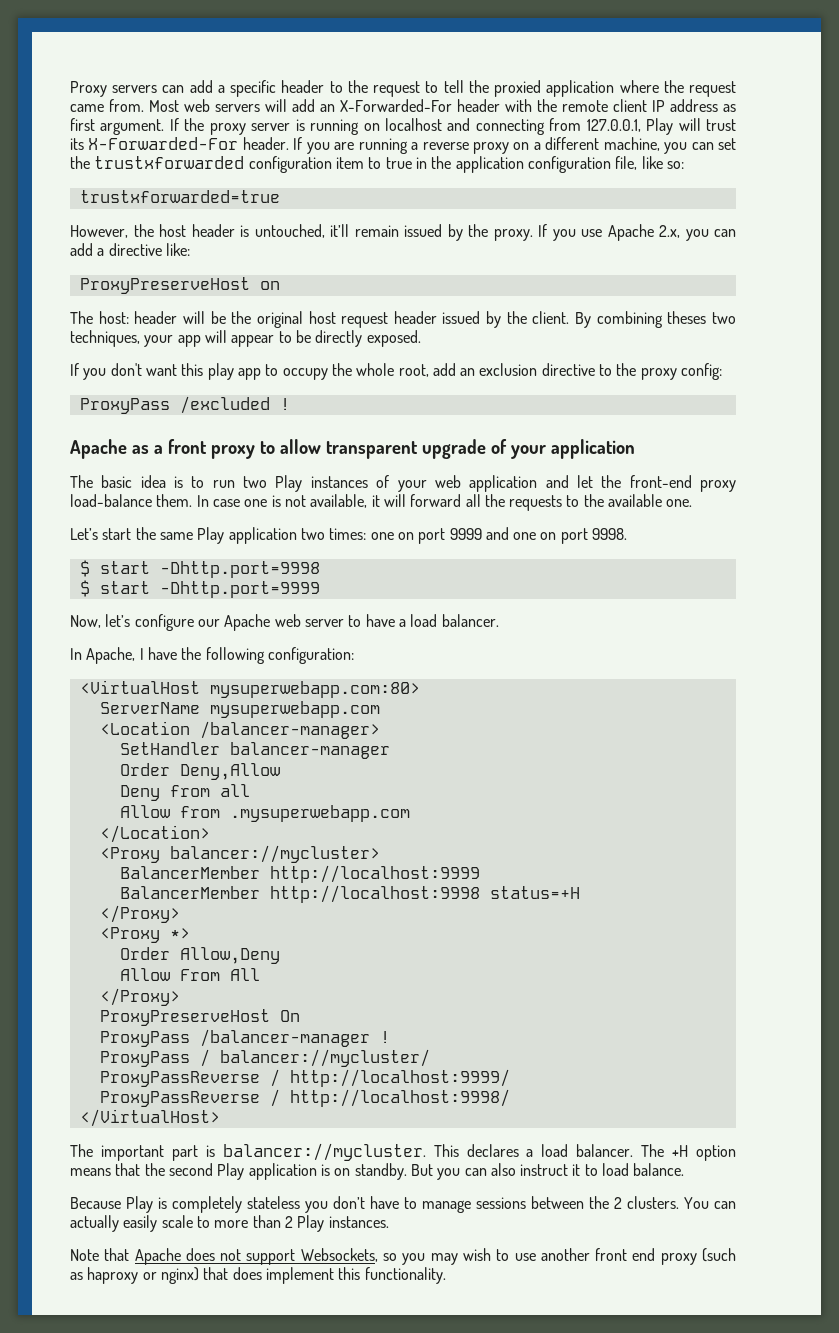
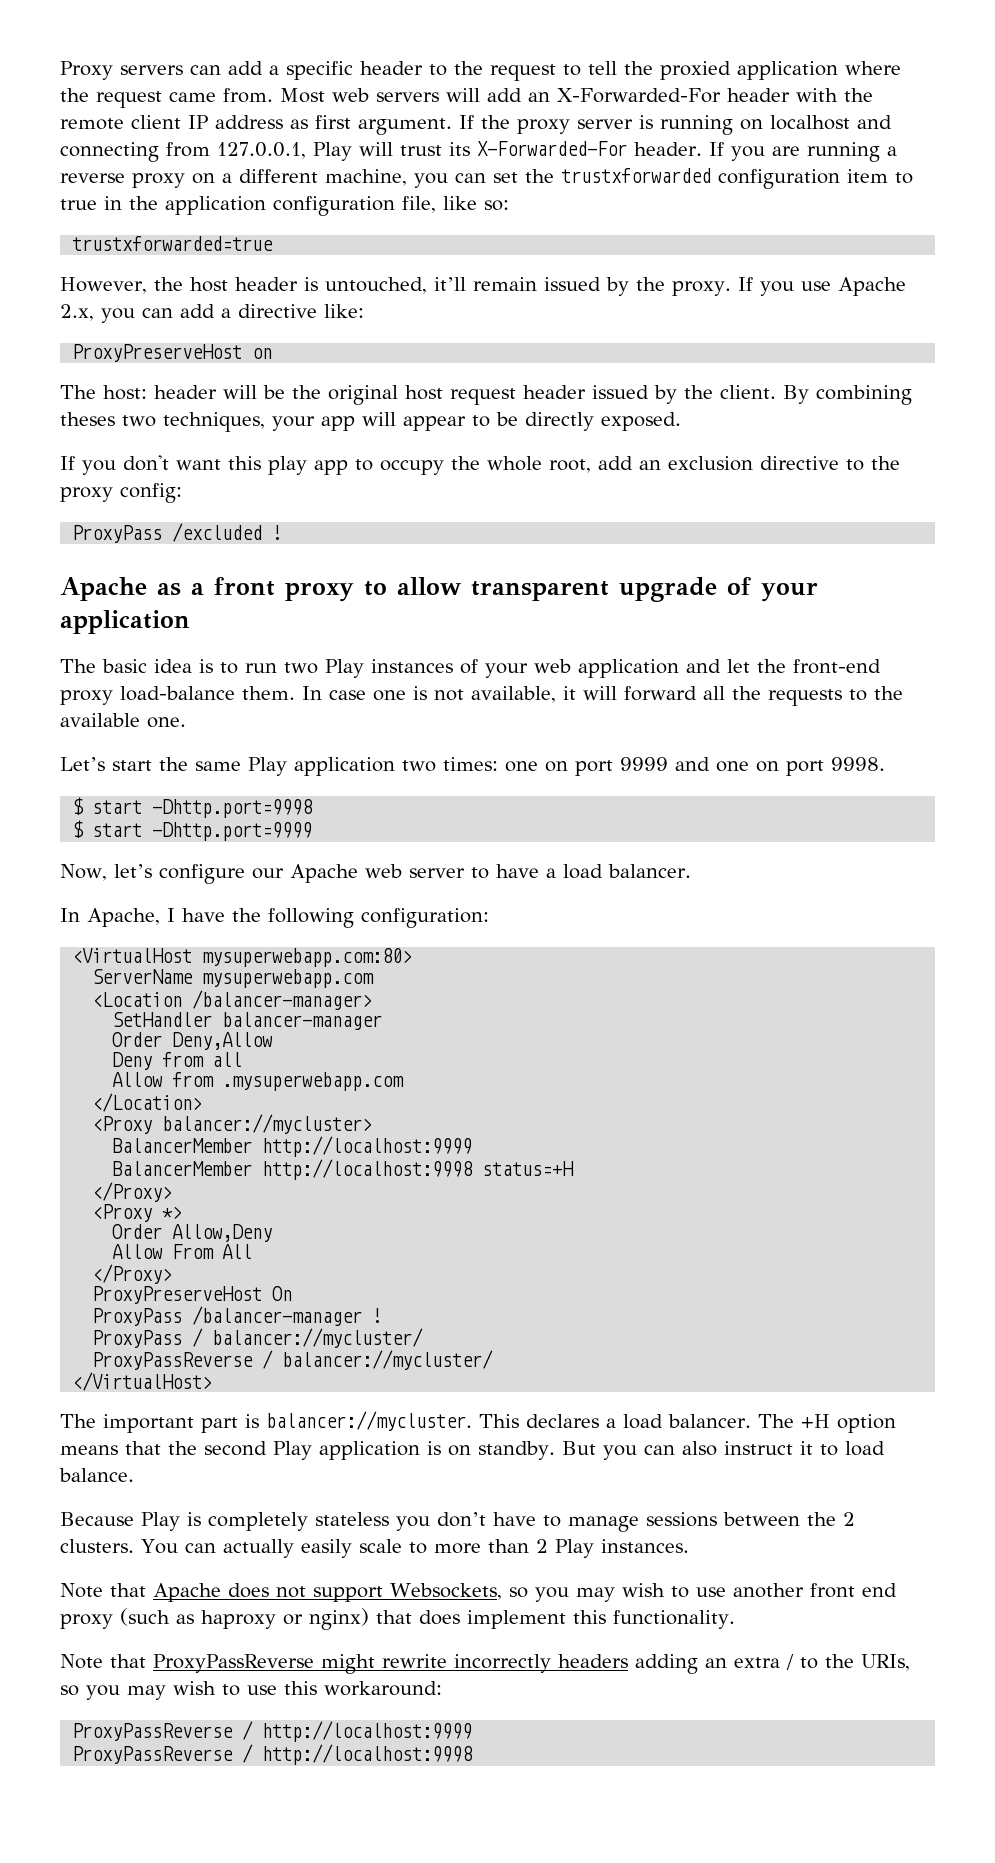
- ProxyPassReverse / http://localhost:9999/
- ProxyPassReverse / http://localhost:9998/
+ ProxyPassReverse / balancer://mycluster/
+ Note that ProxyPassReverse might rewrite incorrectly headers adding an extra / to the URIs, so you may wish to use this workaround:
+ ProxyPassReverse / http://localhost:9999
+ ProxyPassReverse / http://localhost:9998

